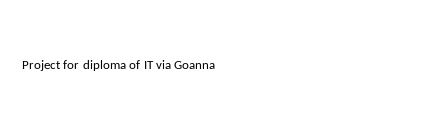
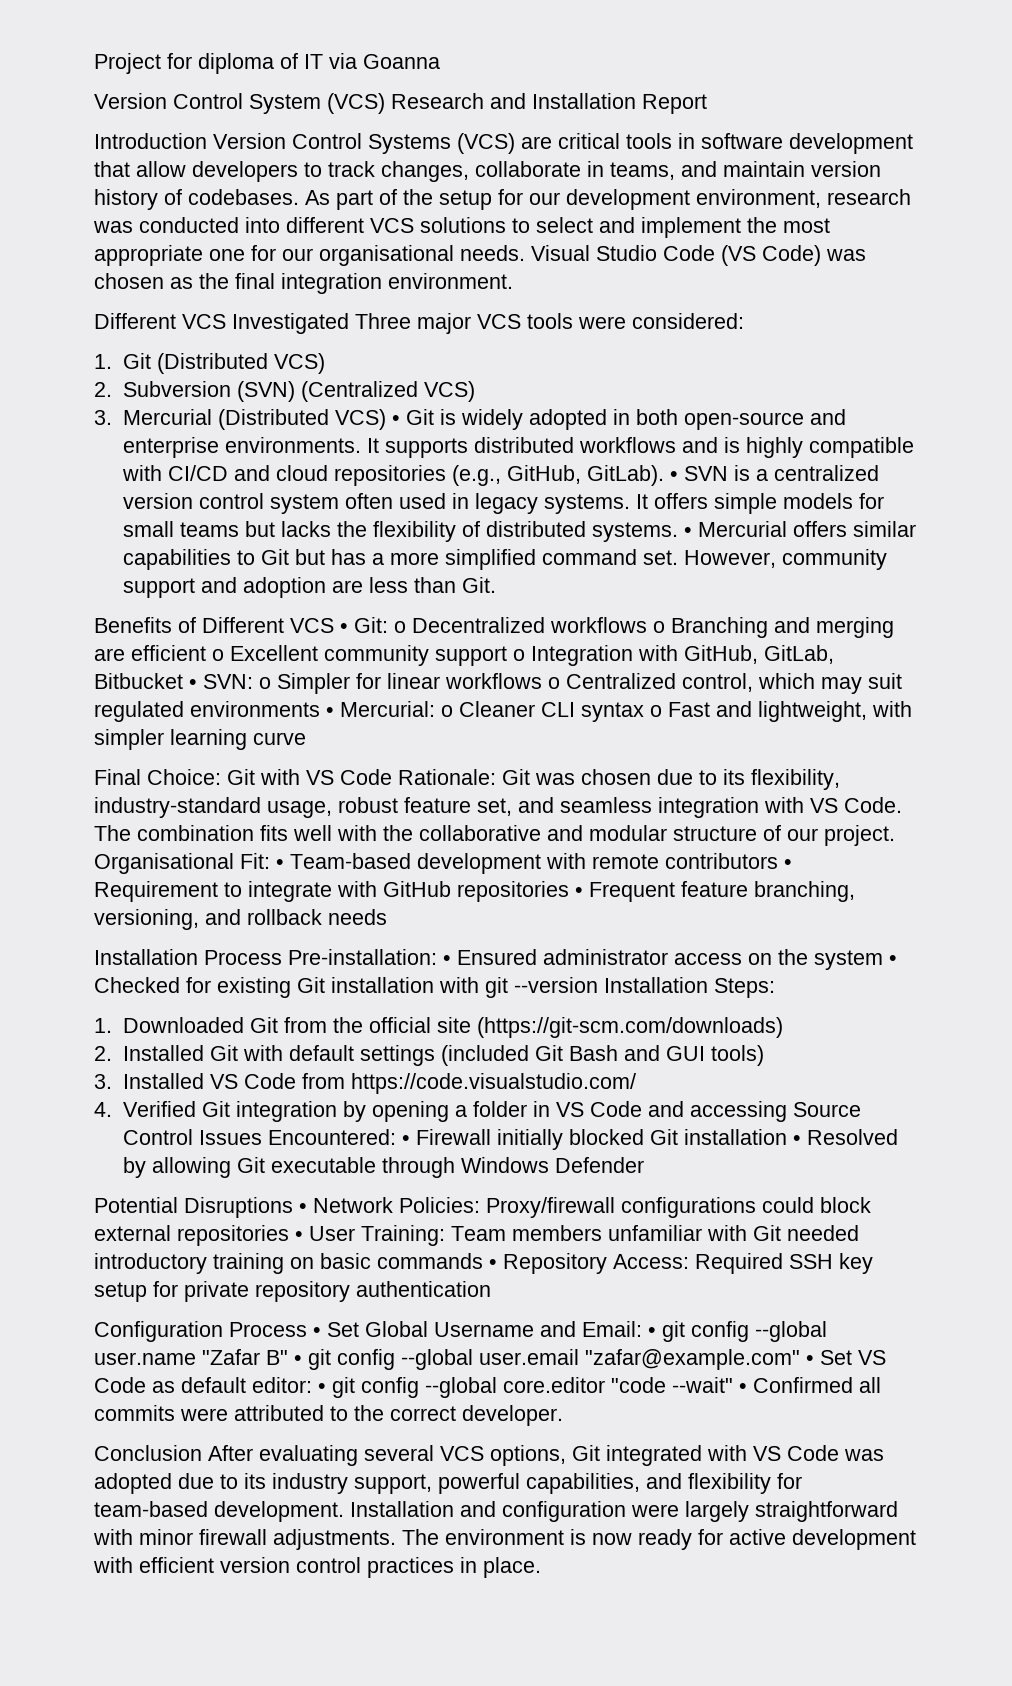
+ Version Control System (VCS) Research and Installation Report
+ Introduction Version Control Systems (VCS) are critical tools in software development that allow developers to track changes, collaborate in teams, and maintain version history of codebases. As part of the setup for our development environment, research was conducted into different VCS solutions to select and implement the most appropriate one for our organisational needs. Visual Studio Code (VS Code) was chosen as the final integration environment.
+ Different VCS Investigated Three major VCS tools were considered:
+ 1. Git (Distributed VCS)
+ 2. Subversion (SVN) (Centralized VCS)
+ 3. Mercurial (Distributed VCS) • Git is widely adopted in both open-source and enterprise environments. It supports distributed workflows and is highly compatible with CI/CD and cloud repositories (e.g., GitHub, GitLab). • SVN is a centralized version control system often used in legacy systems. It offers simple models for small teams but lacks the flexibility of distributed systems. • Mercurial offers similar capabilities to Git but has a more simplified command set. However, community support and adoption are less than Git.
+ Benefits of Different VCS • Git: o Decentralized workflows o Branching and merging are efficient o Excellent community support o Integration with GitHub, GitLab, Bitbucket • SVN: o Simpler for linear workflows o Centralized control, which may suit regulated environments • Mercurial: o Cleaner CLI syntax o Fast and lightweight, with simpler learning curve
+ Final Choice: Git with VS Code Rationale: Git was chosen due to its flexibility, industry-standard usage, robust feature set, and seamless integration with VS Code. The combination fits well with the collaborative and modular structure of our project. Organisational Fit: • Team-based development with remote contributors • Requirement to integrate with GitHub repositories • Frequent feature branching, versioning, and rollback needs
+ Installation Process Pre-installation: • Ensured administrator access on the system • Checked for existing Git installation with git --version Installation Steps:
+ 1. Downloaded Git from the official site (https://git-scm.com/downloads)
+ 2. Installed Git with default settings (included Git Bash and GUI tools)
+ 3. Installed VS Code from https://code.visualstudio.com/
+ 4. Verified Git integration by opening a folder in VS Code and accessing Source Control Issues Encountered: • Firewall initially blocked Git installation • Resolved by allowing Git executable through Windows Defender
+ Potential Disruptions • Network Policies: Proxy/firewall configurations could block external repositories • User Training: Team members unfamiliar with Git needed introductory training on basic commands • Repository Access: Required SSH key setup for private repository authentication
+ Configuration Process • Set Global Username and Email: • git config --global user.name "Zafar B" • git config --global user.email "zafar@example.com" • Set VS Code as default editor: • git config --global core.editor "code --wait" • Confirmed all commits were attributed to the correct developer.
+ Conclusion After evaluating several VCS options, Git integrated with VS Code was adopted due to its industry support, powerful capabilities, and flexibility for team-based development. Installation and configuration were largely straightforward with minor firewall adjustments. The environment is now ready for active development with efficient version control practices in place.

